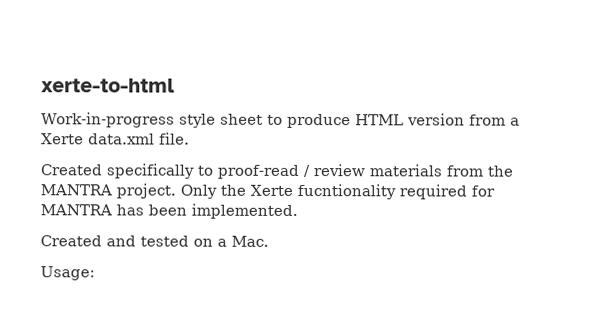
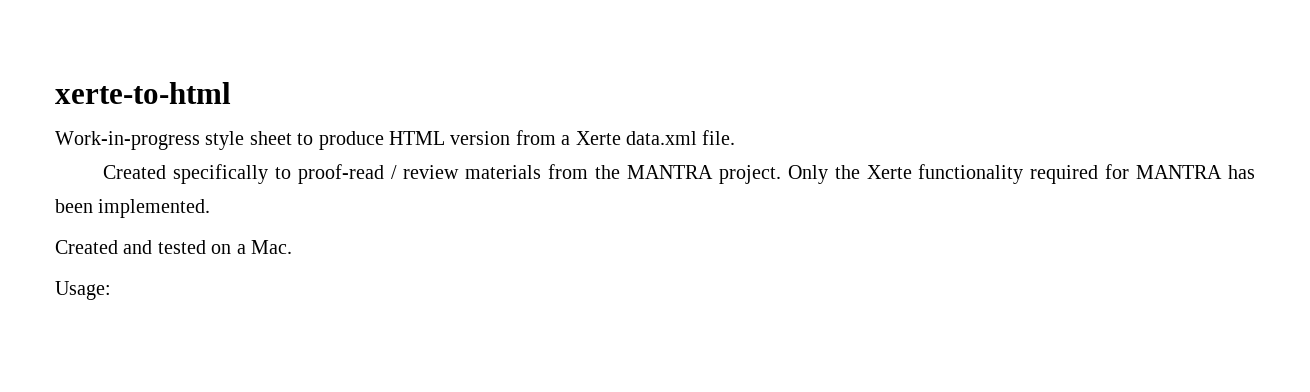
- Only the Xerte fucntionality required for MANTRA has been implemented.
+ Only the Xerte functionality required for MANTRA has been implemented.

